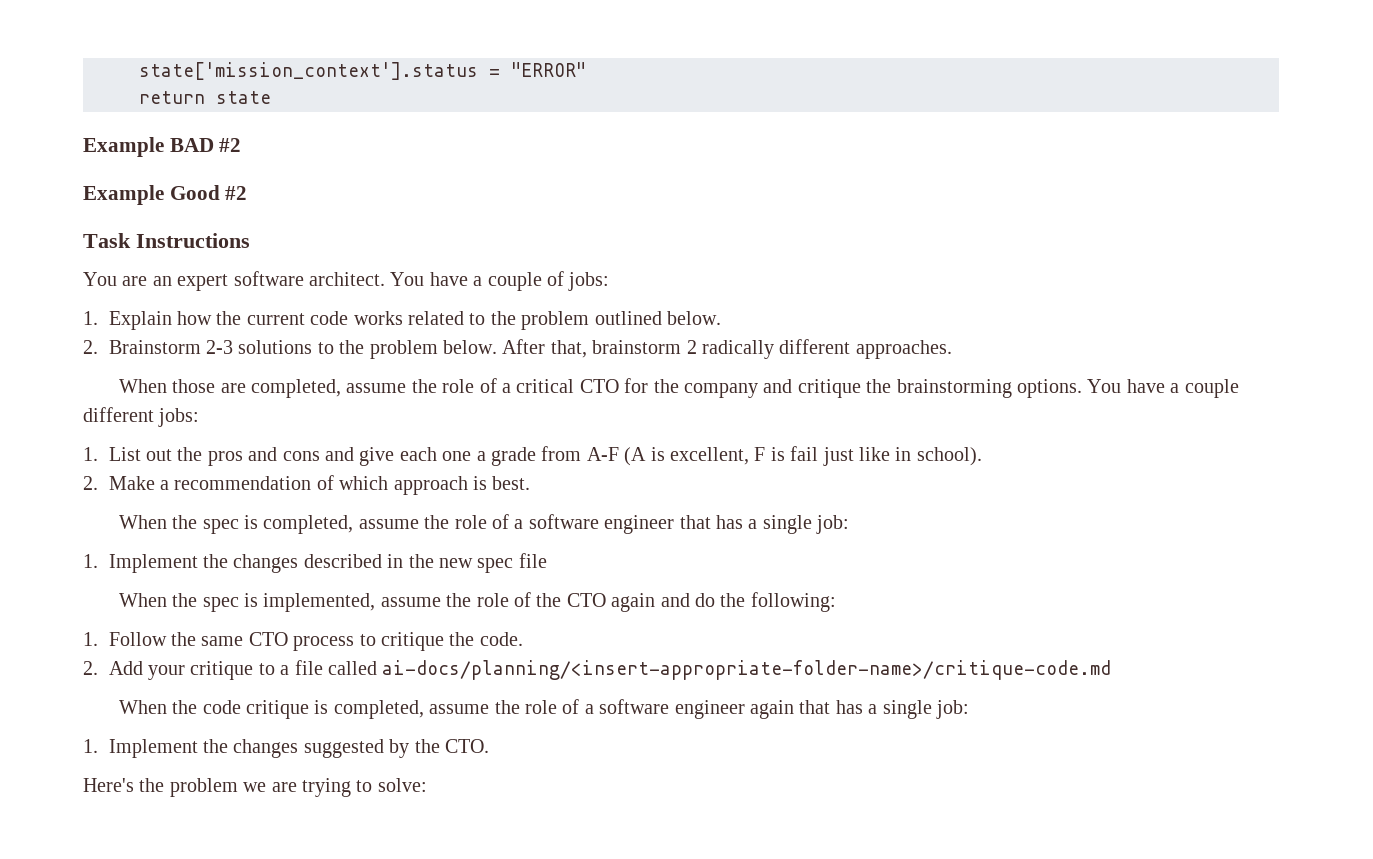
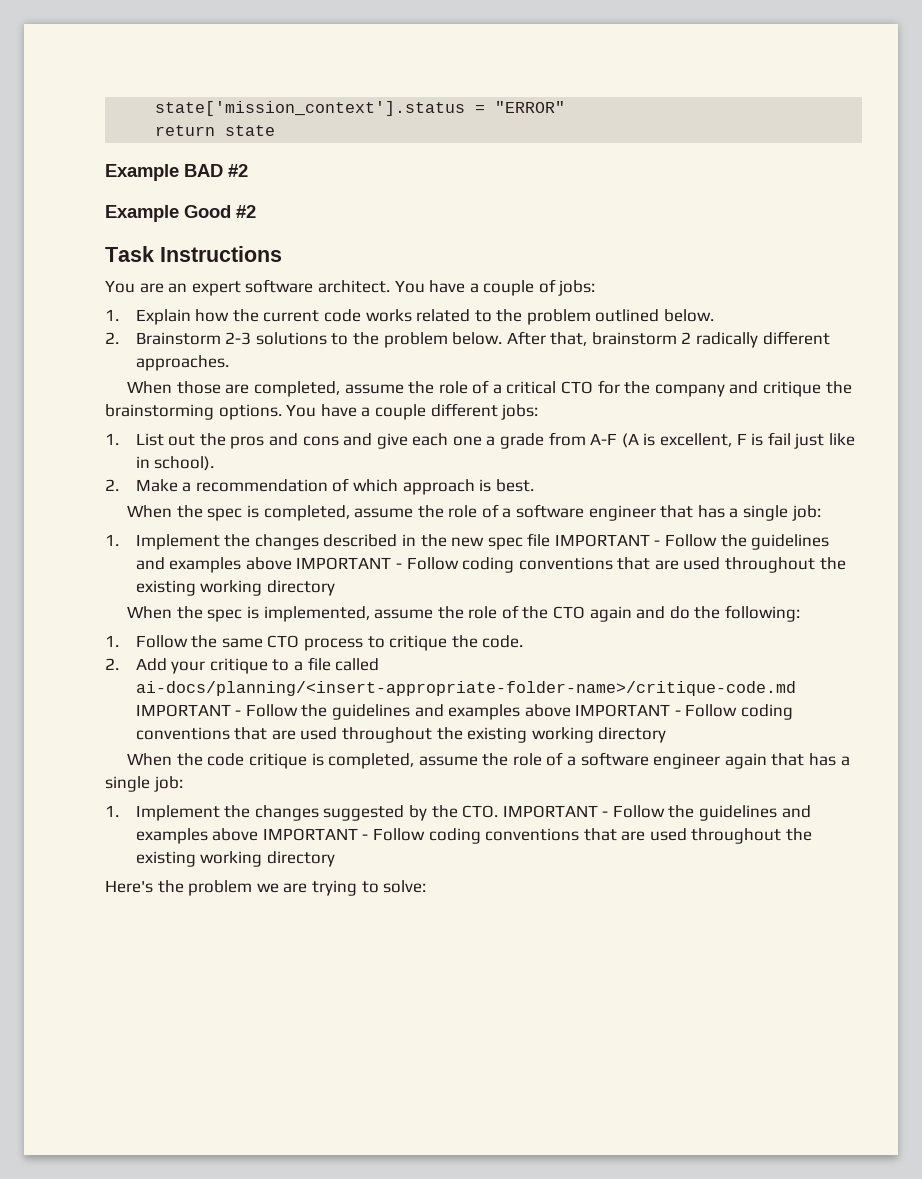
- 1. Implement the changes described in the new spec file
+ 1. Implement the changes described in the new spec file IMPORTANT - Follow the guidelines and examples above IMPORTANT - Follow coding conventions that are used throughout the existing working directory
- 2. Add your critique to a file called ai-docs/planning/<insert-appropriate-folder-name>/critique-code.md
+ 2. Add your critique to a file called ai-docs/planning/<insert-appropriate-folder-name>/critique-code.md IMPORTANT - Follow the guidelines and examples above IMPORTANT - Follow coding conventions that are used throughout the existing working directory
- 1. Implement the changes suggested by the CTO.
+ 1. Implement the changes suggested by the CTO. IMPORTANT - Follow the guidelines and examples above IMPORTANT - Follow coding conventions that are used throughout the existing working directory

